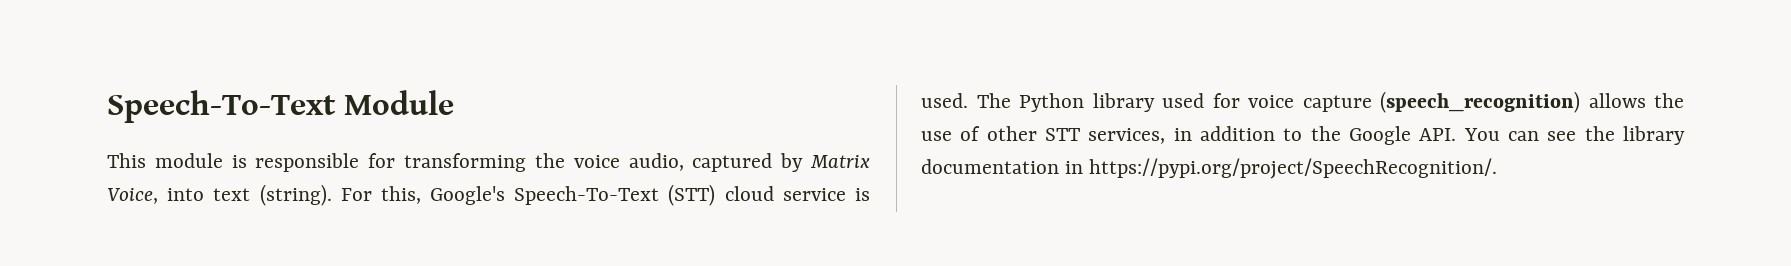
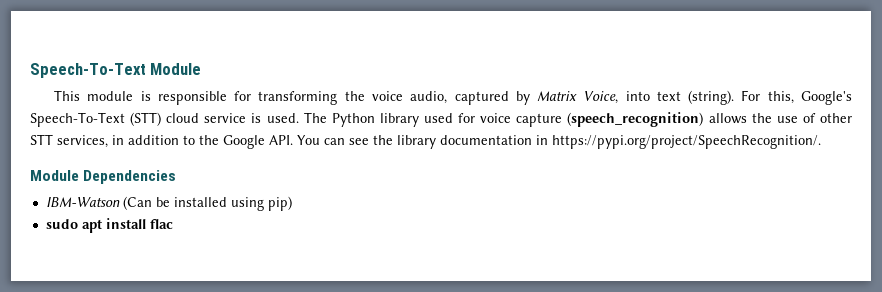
+ Module Dependencies
+ IBM-Watson (Can be installed using pip)
+ sudo apt install flac

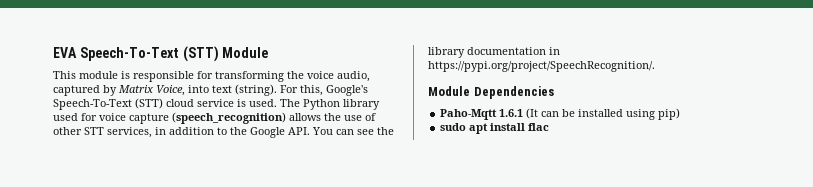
- Speech-To-Text Module
+ EVA Speech-To-Text (STT) Module
- IBM-Watson (Can be installed using pip)
+ Paho-Mqtt 1.6.1 (It can be installed using pip)

